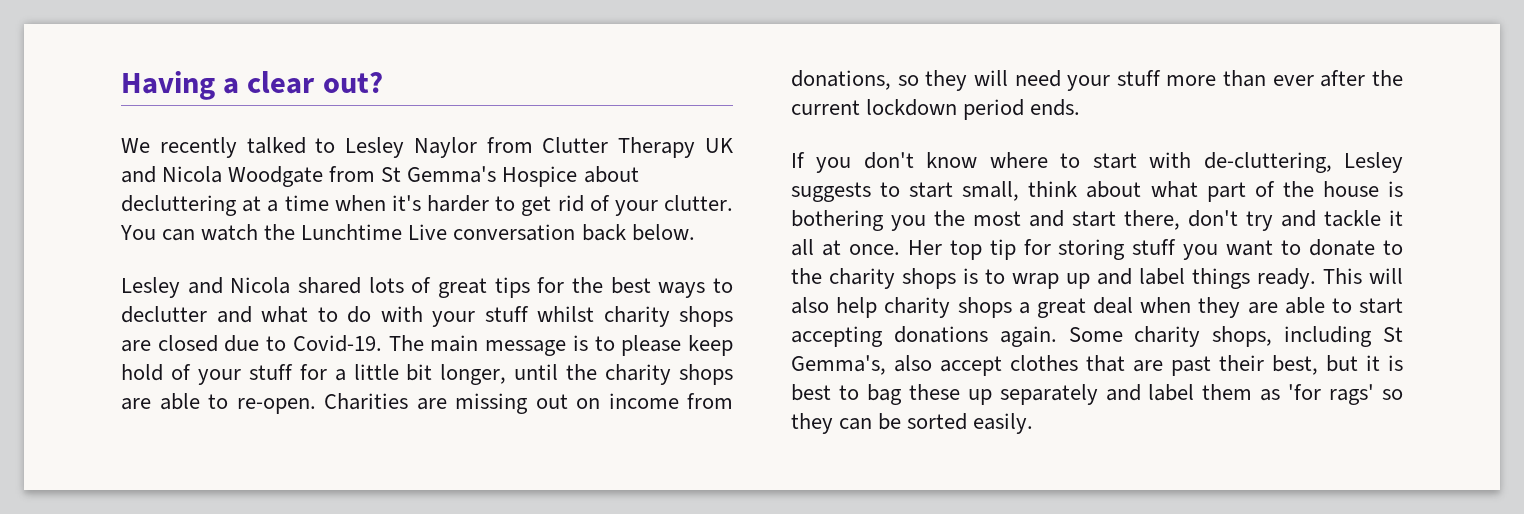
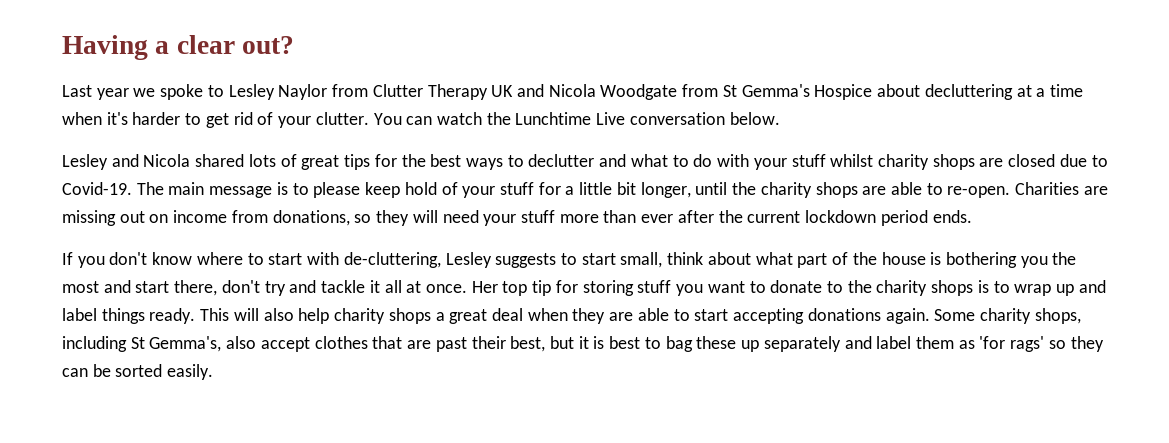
- We recently talked to Lesley Naylor from Clutter Therapy UK and Nicola Woodgate from St Gemma's Hospice about decluttering at a time when it's harder to get rid of your clutter.
+ Last year we spoke to Lesley Naylor from Clutter Therapy UK and Nicola Woodgate from St Gemma's Hospice about decluttering at a time when it's harder to get rid of your clutter.
- You can watch the Lunchtime Live conversation back below.
+ You can watch the Lunchtime Live conversation below.

